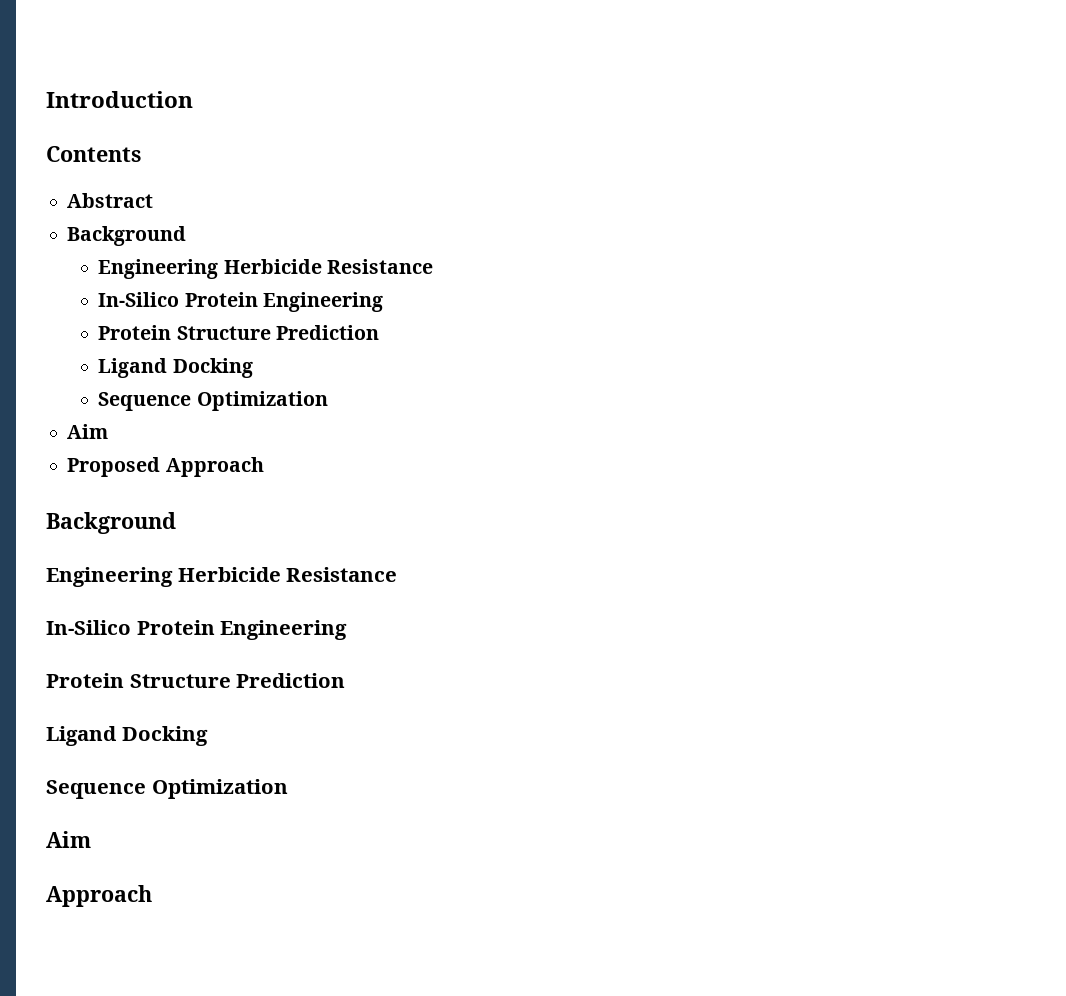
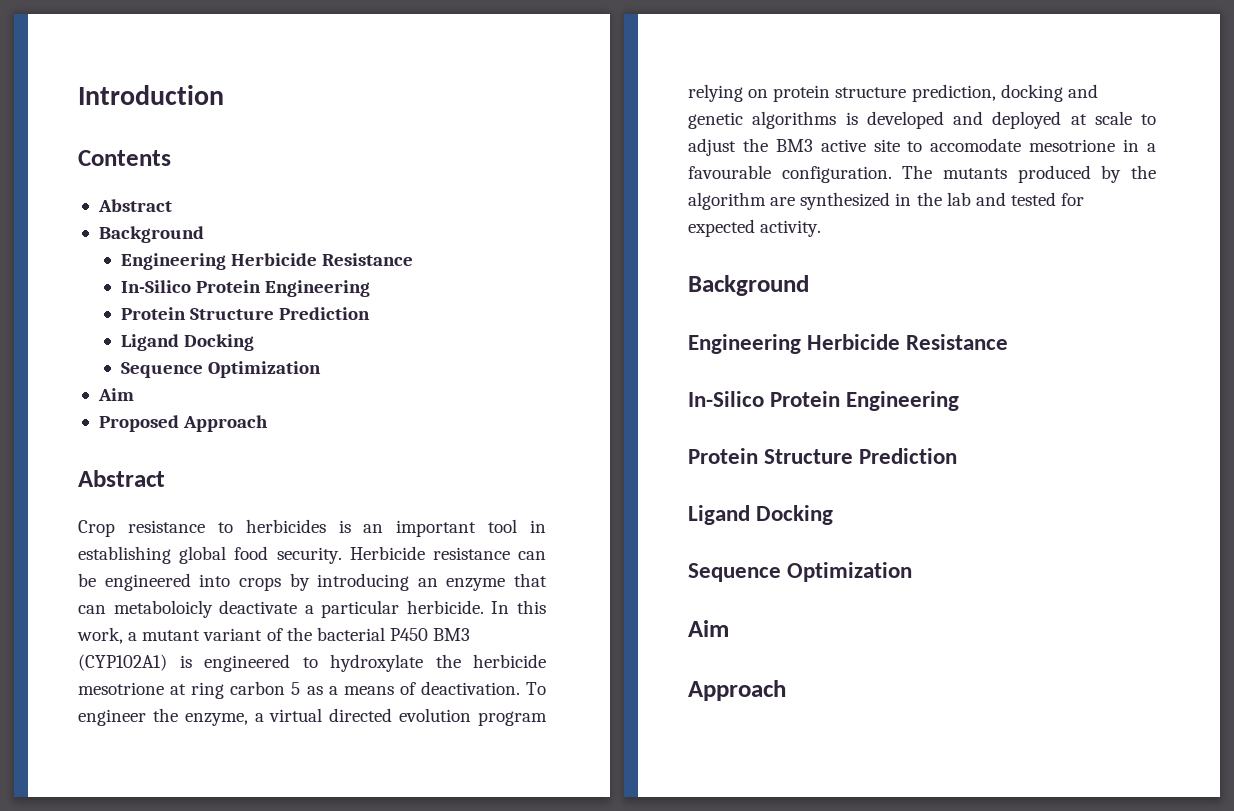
  Proposed Approach
+ Abstract
+ Crop resistance to herbicides is an important tool in establishing global food security. Herbicide resistance can be engineered into crops by introducing an enzyme that can metaboloicly deactivate a particular herbicide. In this work, a mutant variant of the bacterial P450 BM3 (CYP102A1) is engineered to hydroxylate the herbicide mesotrione at ring carbon 5 as a means of deactivation. To engineer the enzyme, a virtual directed evolution program relying on protein structure prediction, docking and genetic algorithms is developed and deployed at scale to adjust the BM3 active site to accomodate mesotrione in a favourable configuration. The mutants produced by the algorithm are synthesized in the lab and tested for expected activity.

